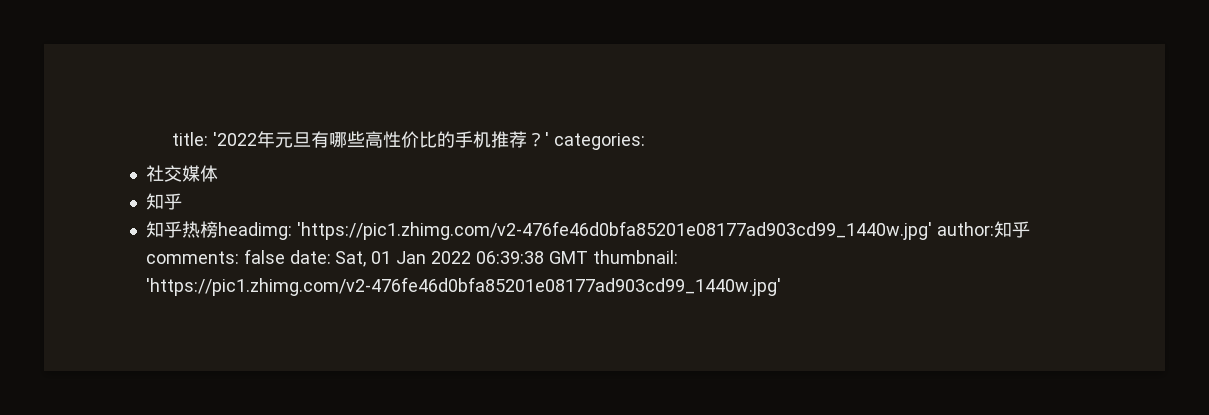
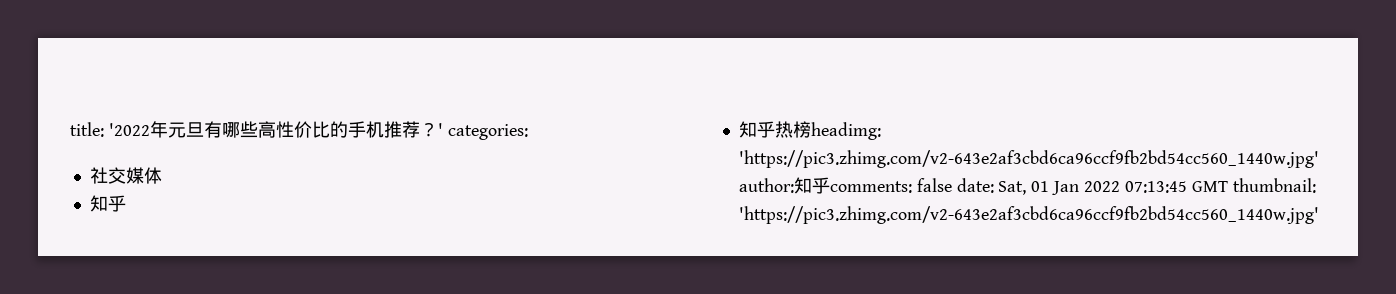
- 知乎热榜headimg: 'https://pic1.zhimg.com/v2-476fe46d0bfa85201e08177ad903cd99_1440w.jpg' author:知乎comments: false date: Sat, 01 Jan 2022 06:39:38 GMT thumbnail: 'https://pic1.zhimg.com/v2-476fe46d0bfa85201e08177ad903cd99_1440w.jpg'
+ 知乎热榜headimg: 'https://pic3.zhimg.com/v2-643e2af3cbd6ca96ccf9fb2bd54cc560_1440w.jpg' author:知乎comments: false date: Sat, 01 Jan 2022 07:13:45 GMT thumbnail: 'https://pic3.zhimg.com/v2-643e2af3cbd6ca96ccf9fb2bd54cc560_1440w.jpg'

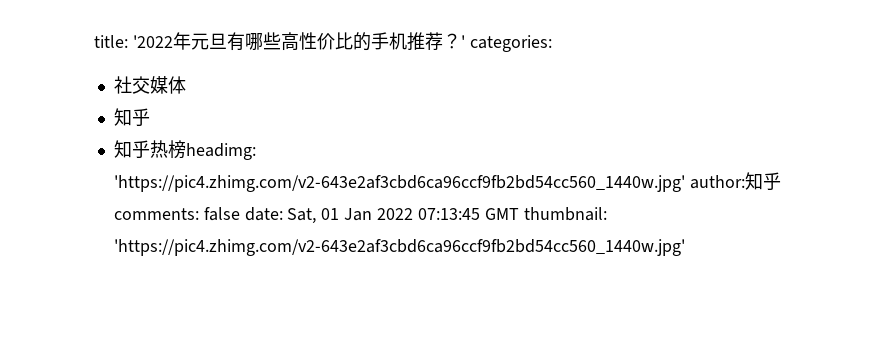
- 知乎热榜headimg: 'https://pic3.zhimg.com/v2-643e2af3cbd6ca96ccf9fb2bd54cc560_1440w.jpg' author:知乎comments: false date: Sat, 01 Jan 2022 07:13:45 GMT thumbnail: 'https://pic3.zhimg.com/v2-643e2af3cbd6ca96ccf9fb2bd54cc560_1440w.jpg'
+ 知乎热榜headimg: 'https://pic4.zhimg.com/v2-643e2af3cbd6ca96ccf9fb2bd54cc560_1440w.jpg' author:知乎comments: false date: Sat, 01 Jan 2022 07:13:45 GMT thumbnail: 'https://pic4.zhimg.com/v2-643e2af3cbd6ca96ccf9fb2bd54cc560_1440w.jpg'

